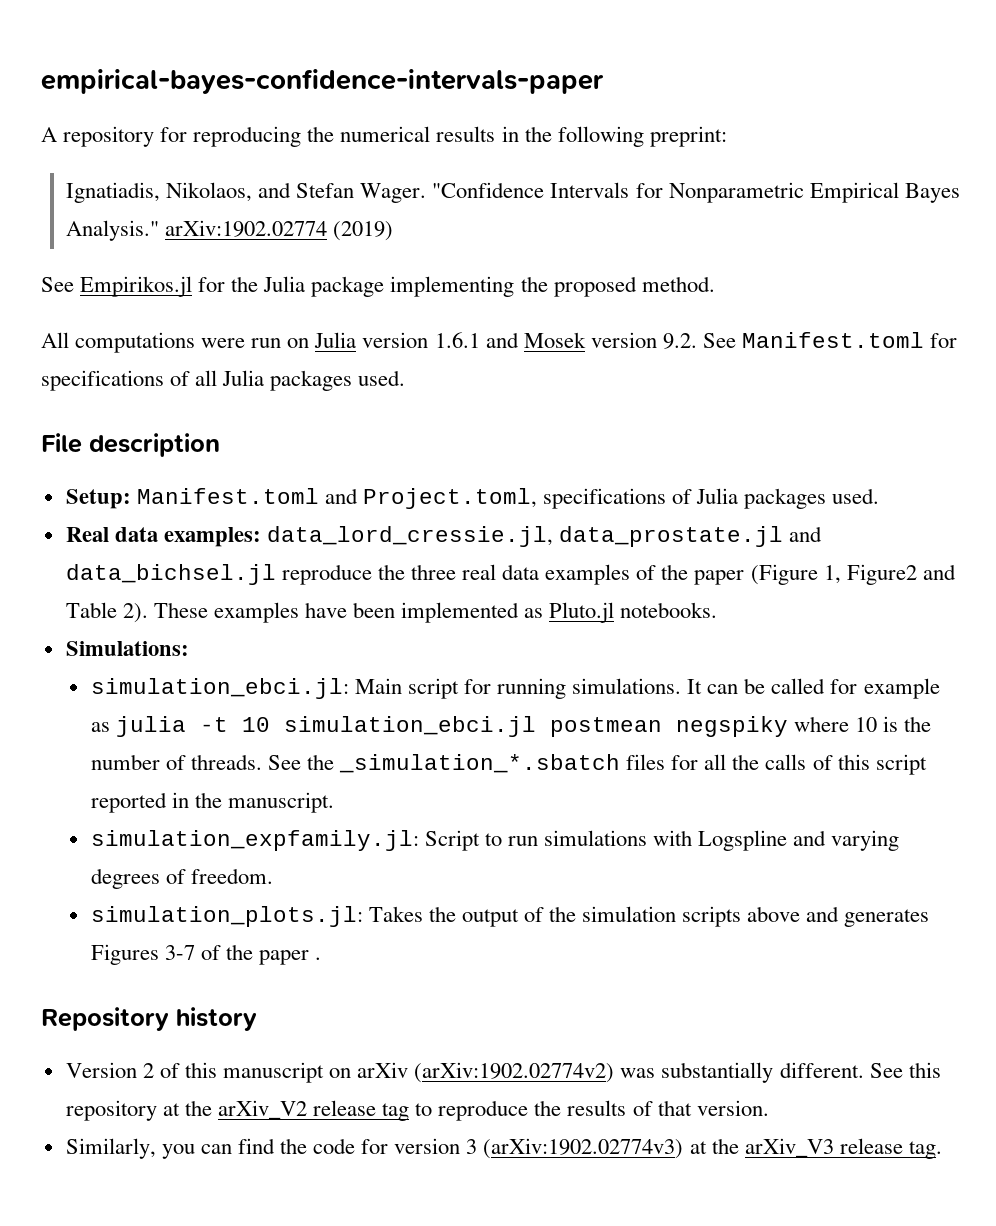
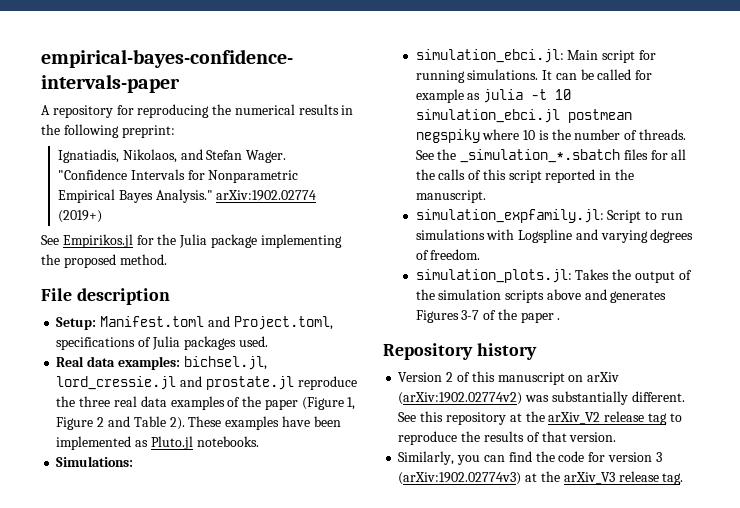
- "Confidence Intervals for Nonparametric Empirical Bayes Analysis." arXiv:1902.02774 (2019)
+ "Confidence Intervals for Nonparametric Empirical Bayes Analysis." arXiv:1902.02774 (2019+)
- All computations were run on Julia version 1.6.1 and Mosek version 9.2. See Manifest.toml for specifications of all Julia packages used.
- Real data examples: data_lord_cressie.jl, data_prostate.jl and data_bichsel.jl reproduce the three real data examples of the paper (Figure 1, Figure2 and Table 2).
+ Real data examples: bichsel.jl, lord_cressie.jl and prostate.jl reproduce the three real data examples of the paper (Figure 1, Figure 2 and Table 2).

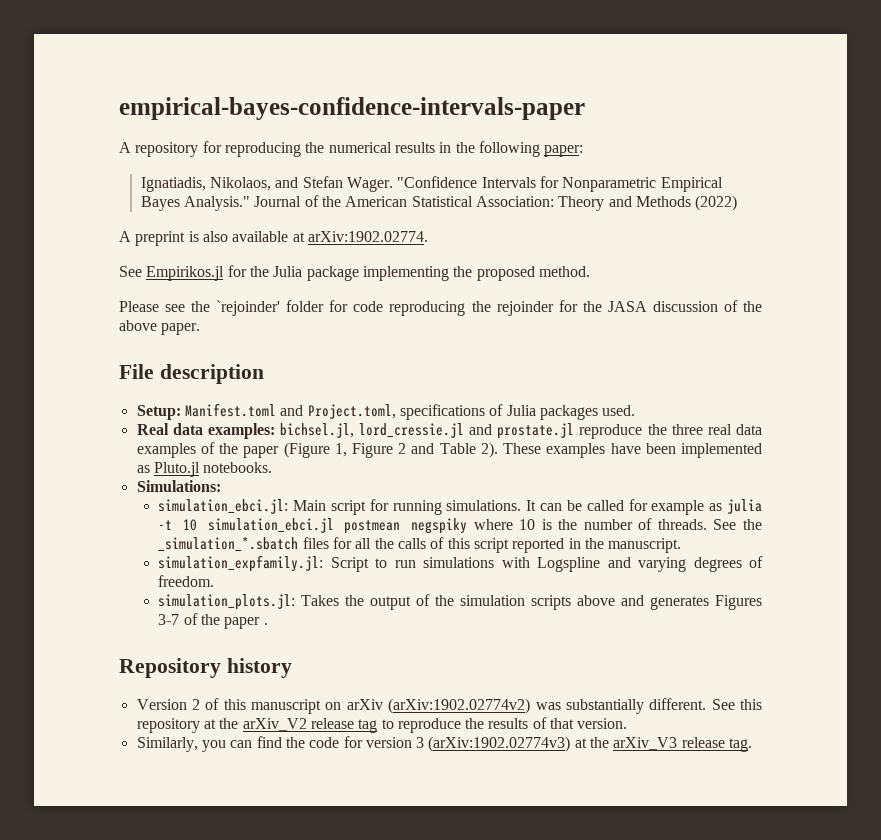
- A repository for reproducing the numerical results in the following preprint:
+ A repository for reproducing the numerical results in the following paper:
- "Confidence Intervals for Nonparametric Empirical Bayes Analysis." arXiv:1902.02774 (2019+)
+ "Confidence Intervals for Nonparametric Empirical Bayes Analysis." Journal of the American Statistical Association: Theory and Methods (2022)
+ A preprint is also available at arXiv:1902.02774.
+ Please see the `rejoinder' folder for code reproducing the rejoinder for the JASA discussion of the above paper.

